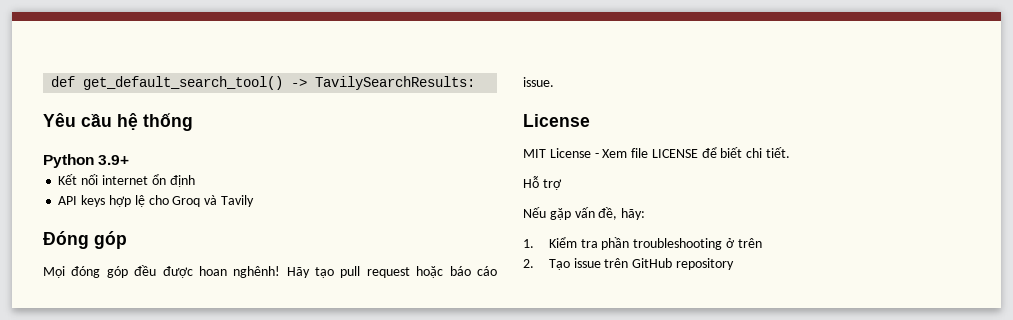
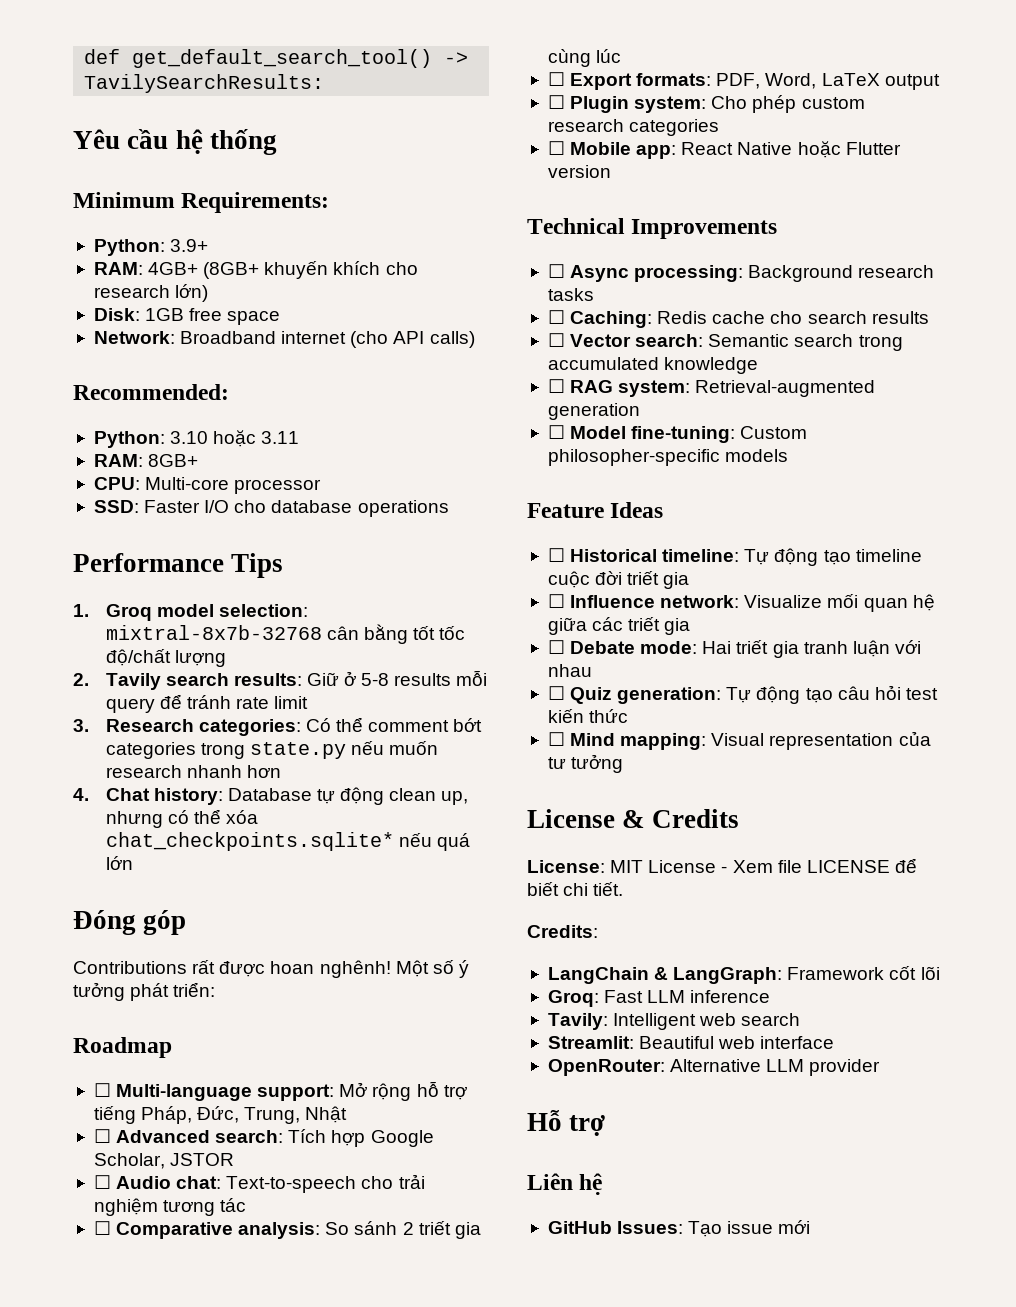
- Python 3.9+
- Kết nối internet ổn định
- API keys hợp lệ cho Groq và Tavily
+ Minimum Requirements:
+ Python: 3.9+
+ RAM: 4GB+ (8GB+ khuyến khích cho research lớn)
+ Disk: 1GB free space
+ Network: Broadband internet (cho API calls)
+ Recommended:
+ Python: 3.10 hoặc 3.11
+ RAM: 8GB+
+ CPU: Multi-core processor
+ SSD: Faster I/O cho database operations
+ Performance Tips
+ 1. Groq model selection: mixtral-8x7b-32768 cân bằng tốt tốc độ/chất lượng
+ 2. Tavily search results: Giữ ở 5-8 results mỗi query để tránh rate limit
+ 3. Research categories: Có thể comment bớt categories trong state.py nếu muốn research nhanh hơn
+ 4. Chat history: Database tự động clean up, nhưng có thể xóa chat_checkpoints.sqlite* nếu quá lớn
  Đóng góp
- Mọi đóng góp đều được hoan nghênh! Hãy tạo pull request hoặc báo cáo issue.
- License
- MIT License - Xem file LICENSE để biết chi tiết.
+ Contributions rất được hoan nghênh! Một số ý tưởng phát triển:
+ Roadmap
+ ☐ Multi-language support: Mở rộng hỗ trợ tiếng Pháp, Đức, Trung, Nhật
+ ☐ Advanced search: Tích hợp Google Scholar, JSTOR
+ ☐ Audio chat: Text-to-speech cho trải nghiệm tương tác
+ ☐ Comparative analysis: So sánh 2 triết gia cùng lúc
+ ☐ Export formats: PDF, Word, LaTeX output
+ ☐ Plugin system: Cho phép custom research categories
+ ☐ Mobile app: React Native hoặc Flutter version
+ Technical Improvements
+ ☐ Async processing: Background research tasks
+ ☐ Caching: Redis cache cho search results
+ ☐ Vector search: Semantic search trong accumulated knowledge
+ ☐ RAG system: Retrieval-augmented generation
+ ☐ Model fine-tuning: Custom philosopher-specific models
+ Feature Ideas
+ ☐ Historical timeline: Tự động tạo timeline cuộc đời triết gia
+ ☐ Influence network: Visualize mối quan hệ giữa các triết gia
+ ☐ Debate mode: Hai triết gia tranh luận với nhau
+ ☐ Quiz generation: Tự động tạo câu hỏi test kiến thức
+ ☐ Mind mapping: Visual representation của tư tưởng
+ License & Credits
+ License: MIT License - Xem file LICENSE để biết chi tiết.
+ Credits:
+ LangChain & LangGraph: Framework cốt lõi
+ Groq: Fast LLM inference
+ Tavily: Intelligent web search
+ Streamlit: Beautiful web interface
+ OpenRouter: Alternative LLM provider
  Hỗ trợ
- Nếu gặp vấn đề, hãy:
- 1. Kiểm tra phần troubleshooting ở trên
- 2. Tạo issue trên GitHub repository
+ Liên hệ
+ GitHub Issues: Tạo issue mới

